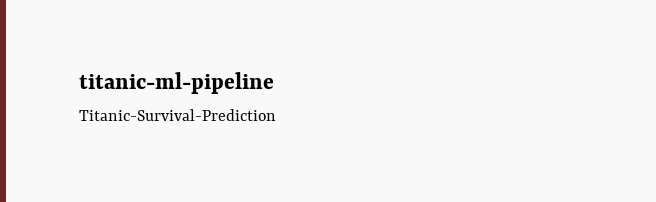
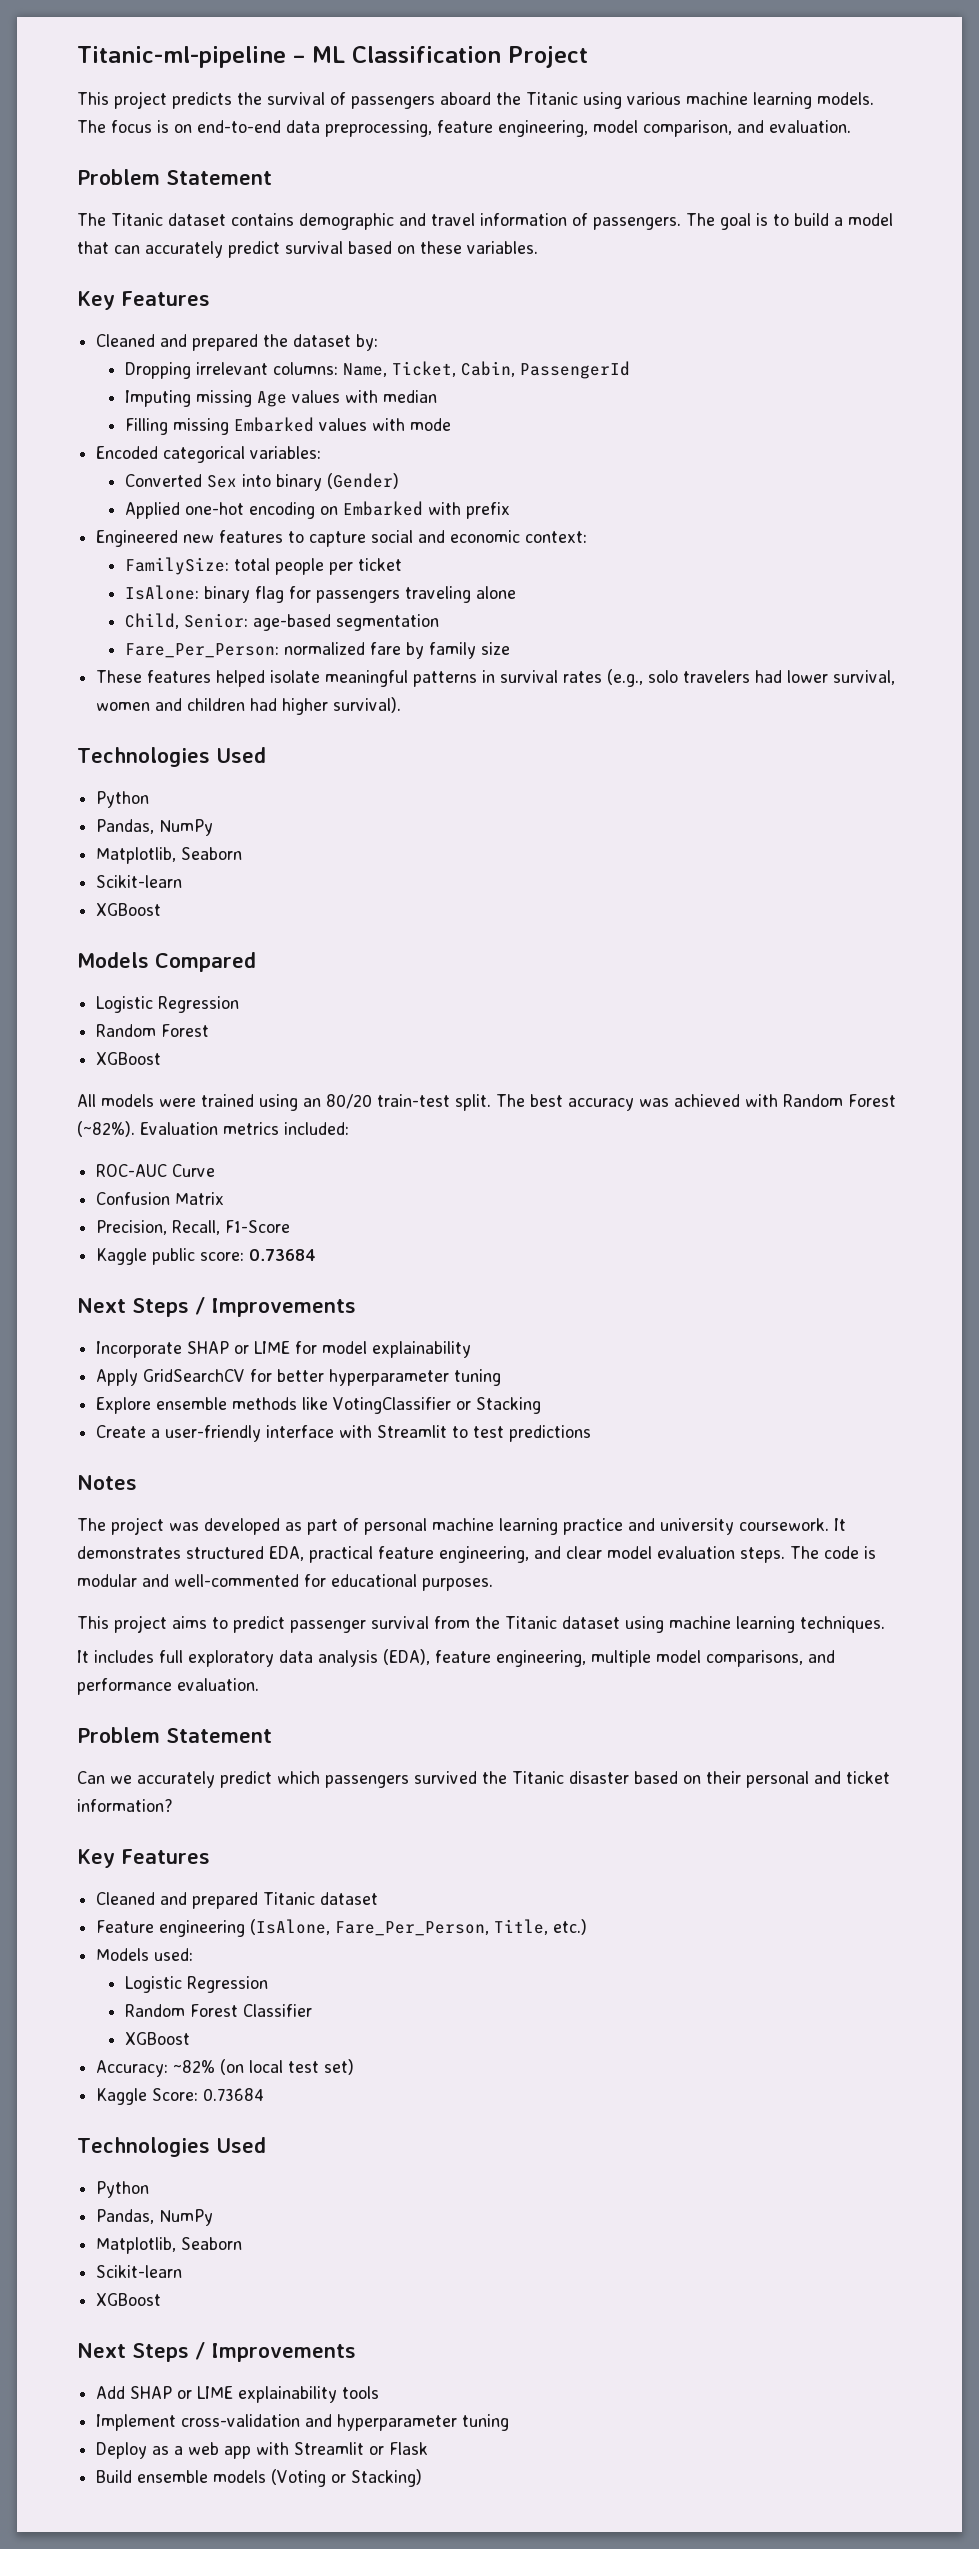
- titanic-ml-pipeline
- Titanic-Survival-Prediction
+ Titanic-ml-pipeline – ML Classification Project
+ This project predicts the survival of passengers aboard the Titanic using various machine learning models. The focus is on end-to-end data preprocessing, feature engineering, model comparison, and evaluation.
+ Problem Statement
+ The Titanic dataset contains demographic and travel information of passengers. The goal is to build a model that can accurately predict survival based on these variables.
+ Key Features
+ Cleaned and prepared the dataset by:
+ Dropping irrelevant columns: Name, Ticket, Cabin, PassengerId
+ Imputing missing Age values with median
+ Filling missing Embarked values with mode
+ Encoded categorical variables:
+ Converted Sex into binary (Gender)
+ Applied one-hot encoding on Embarked with prefix
+ Engineered new features to capture social and economic context:
+ FamilySize: total people per ticket
+ IsAlone: binary flag for passengers traveling alone
+ Child, Senior: age-based segmentation
+ Fare_Per_Person: normalized fare by family size
+ These features helped isolate meaningful patterns in survival rates (e.g., solo travelers had lower survival, women and children had higher survival).
+ Technologies Used
+ Python
+ Pandas, NumPy
+ Matplotlib, Seaborn
+ Scikit-learn
+ XGBoost
+ Models Compared
+ Logistic Regression
+ Random Forest
+ XGBoost
+ All models were trained using an 80/20 train-test split. The best accuracy was achieved with Random Forest (~82%). Evaluation metrics included:
+ ROC-AUC Curve
+ Confusion Matrix
+ Precision, Recall, F1-Score
+ Kaggle public score: 0.73684
+ Next Steps / Improvements
+ Incorporate SHAP or LIME for model explainability
+ Apply GridSearchCV for better hyperparameter tuning
+ Explore ensemble methods like VotingClassifier or Stacking
+ Create a user-friendly interface with Streamlit to test predictions
+ Notes
+ The project was developed as part of personal machine learning practice and university coursework. It demonstrates structured EDA, practical feature engineering, and clear model evaluation steps. The code is modular and well-commented for educational purposes.
+ This project aims to predict passenger survival from the Titanic dataset using machine learning techniques.
+ It includes full exploratory data analysis (EDA), feature engineering, multiple model comparisons, and performance evaluation.
+ Problem Statement
+ Can we accurately predict which passengers survived the Titanic disaster based on their personal and ticket information?
+ Key Features
+ Cleaned and prepared Titanic dataset
+ Feature engineering (IsAlone, Fare_Per_Person, Title, etc.)
+ Models used:
+ Logistic Regression
+ Random Forest Classifier
+ XGBoost
+ Accuracy: ~82% (on local test set)
+ Kaggle Score: 0.73684
+ Technologies Used
+ Python
+ Pandas, NumPy
+ Matplotlib, Seaborn
+ Scikit-learn
+ XGBoost
+ Next Steps / Improvements
+ Add SHAP or LIME explainability tools
+ Implement cross-validation and hyperparameter tuning
+ Deploy as a web app with Streamlit or Flask
+ Build ensemble models (Voting or Stacking)

